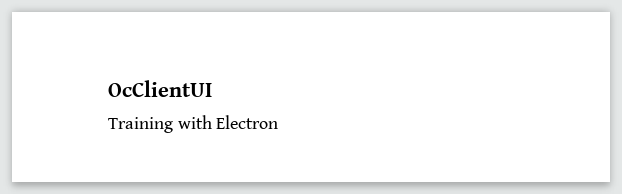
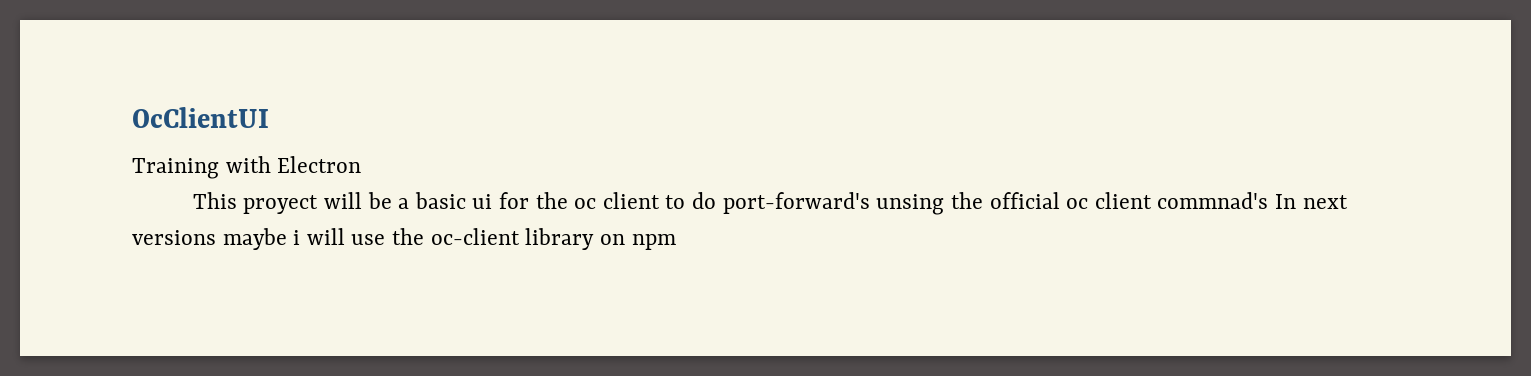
+ This proyect will be a basic ui for the oc client to do port-forward's unsing the official oc client commnad's In next versions maybe i will use the oc-client library on npm

